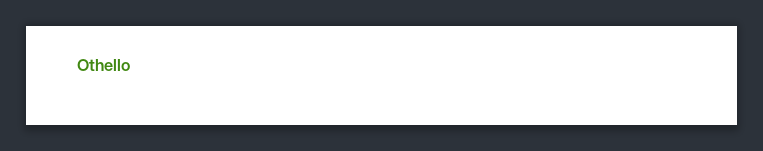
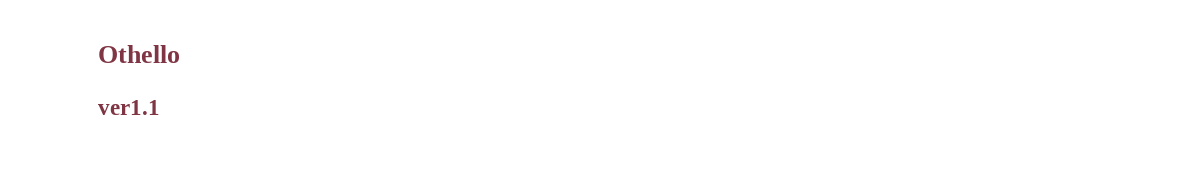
+ ver1.1

